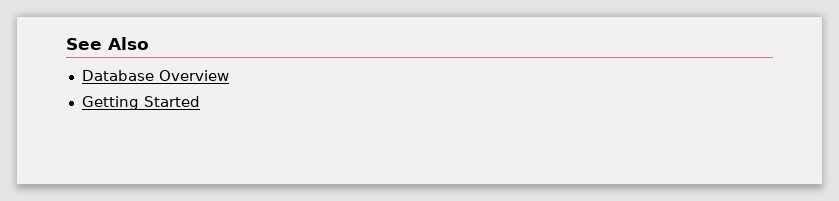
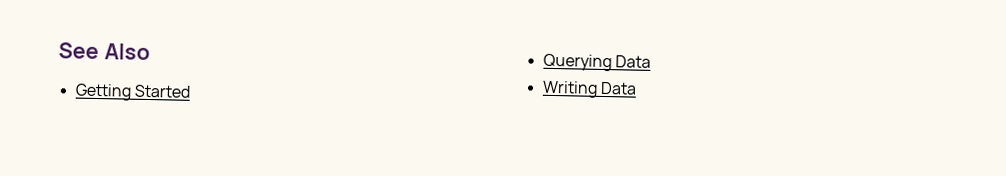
- Database Overview
+ Querying Data
+ Writing Data

